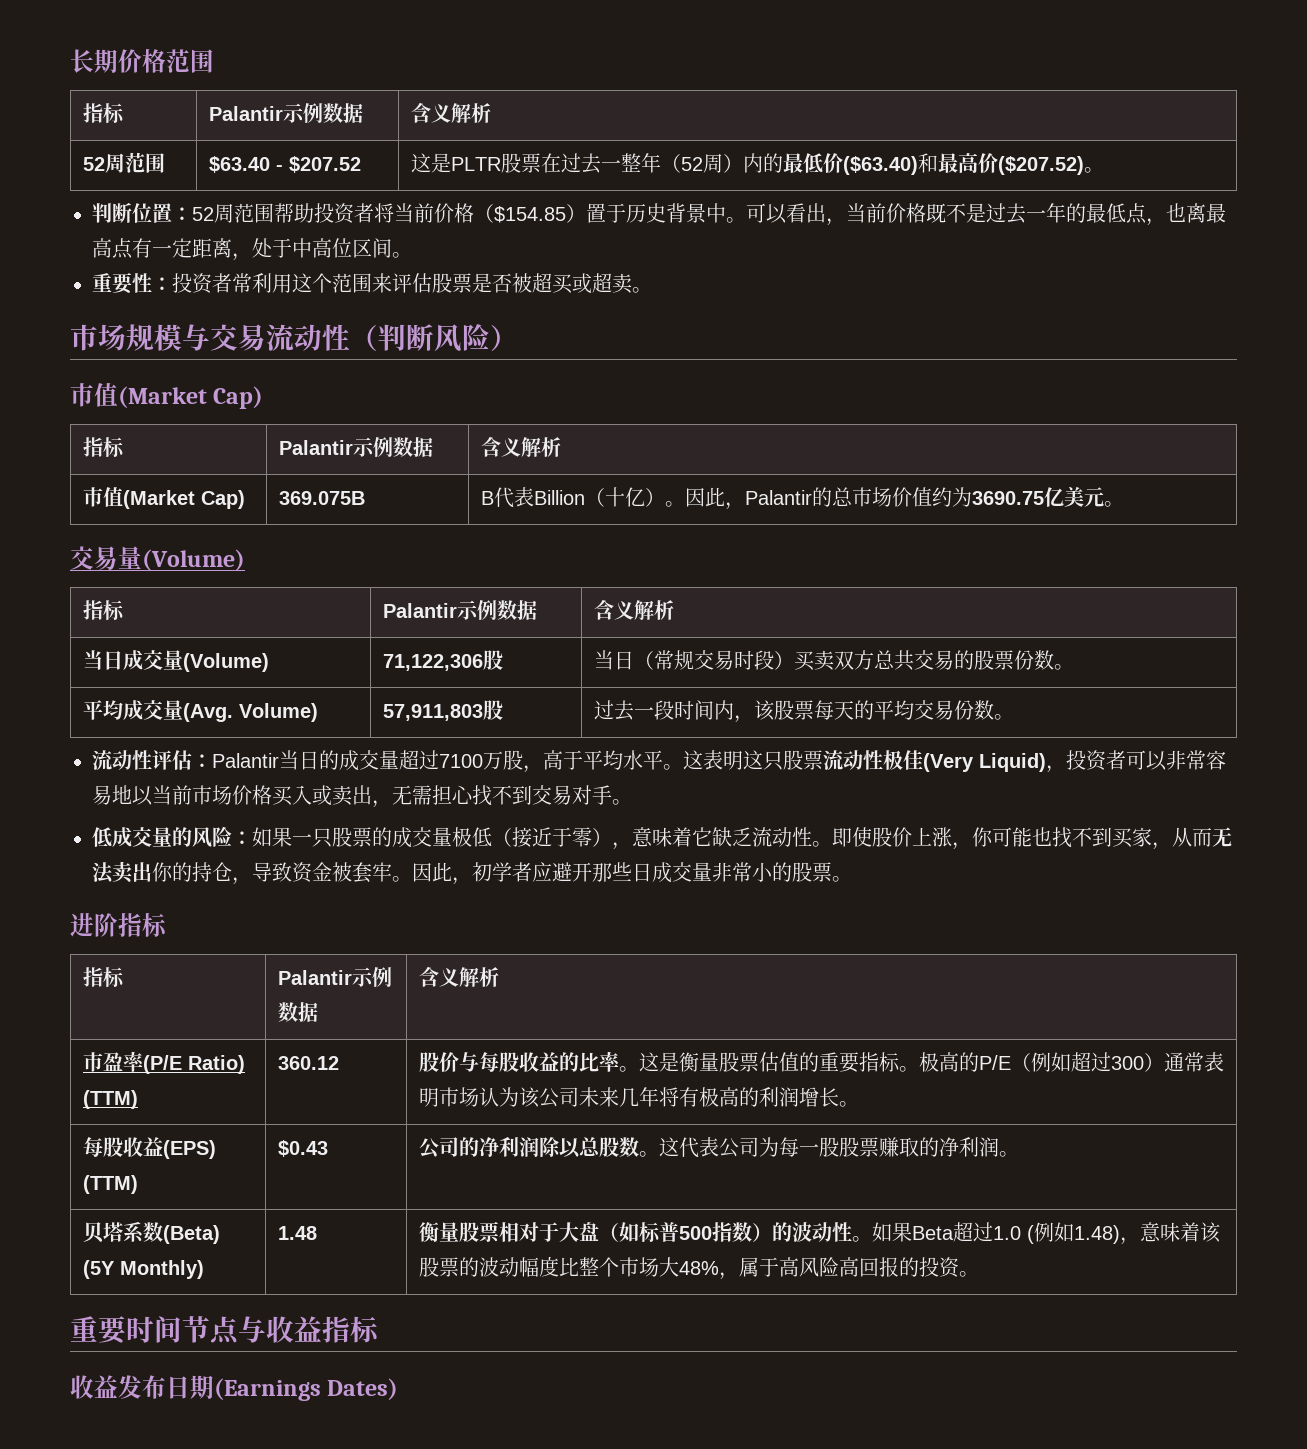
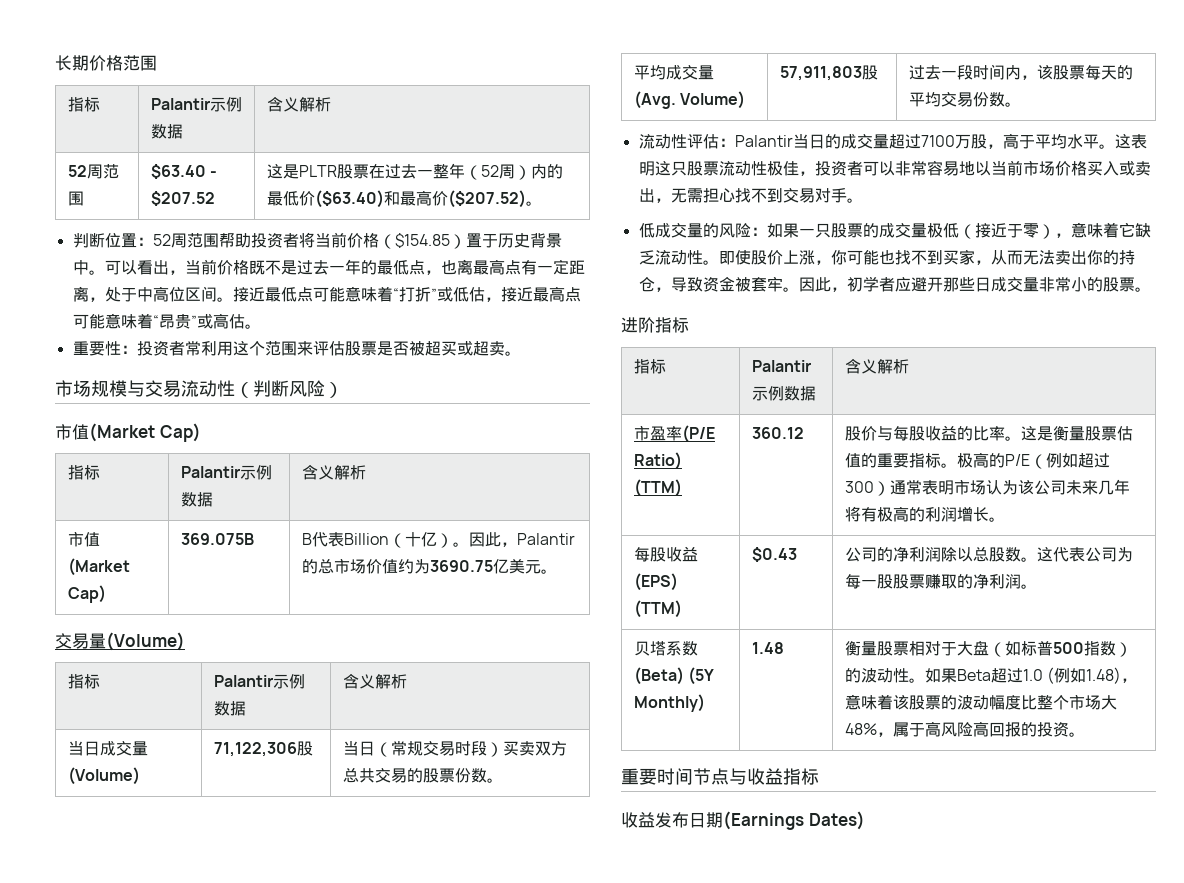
+ 接近最低点可能意味着“打折”或低估，接近最高点可能意味着“昂贵”或高估。
- 这表明这只股票流动性极佳(Very Liquid)，投资者可以非常容易地以当前市场价格买入或卖出，无需担心找不到交易对手。
+ 这表明这只股票流动性极佳，投资者可以非常容易地以当前市场价格买入或卖出，无需担心找不到交易对手。

